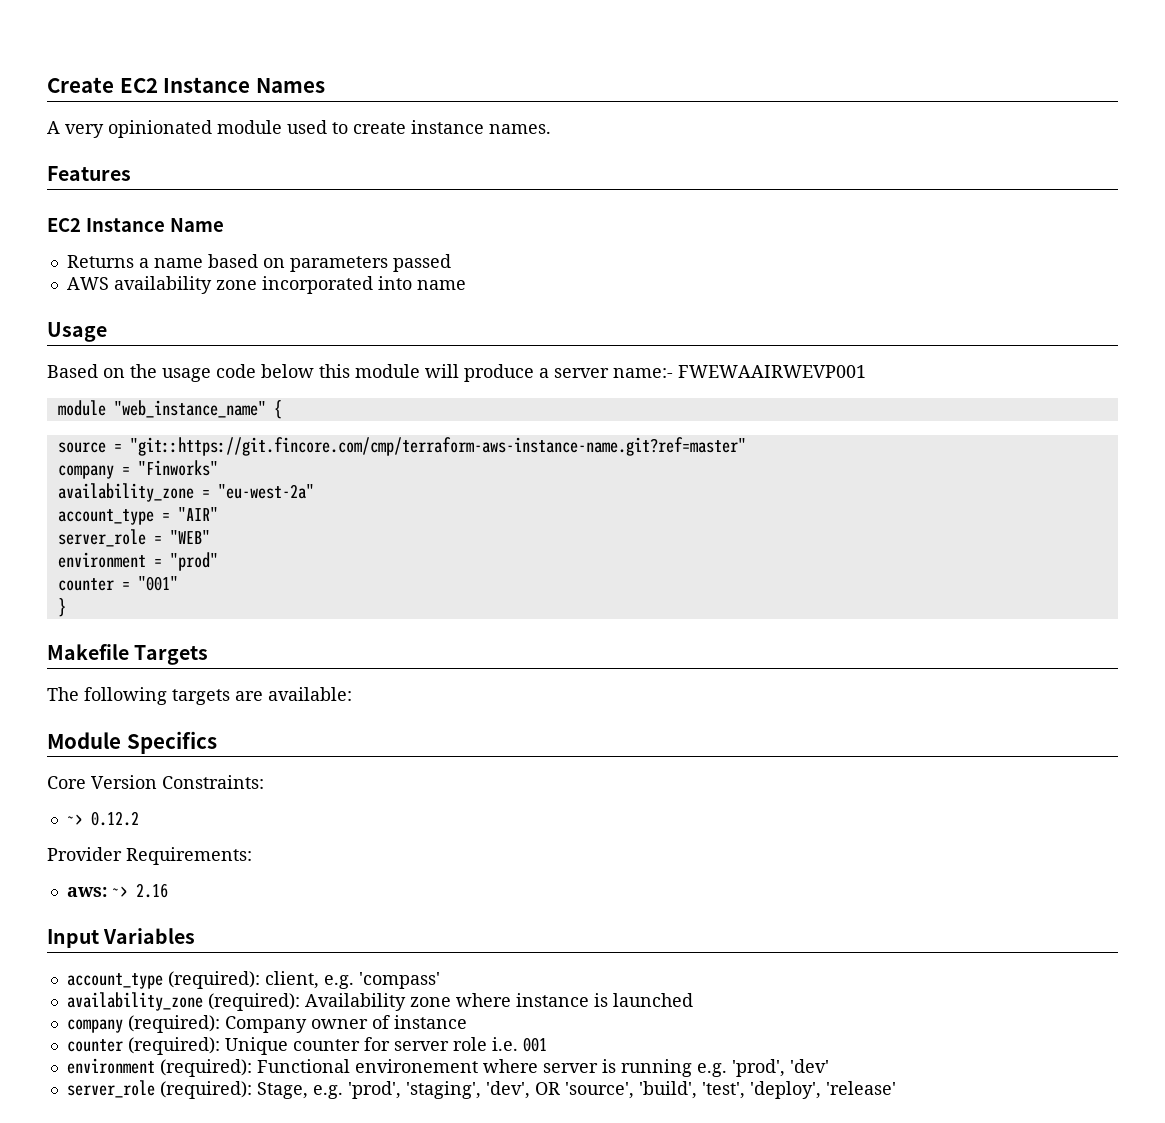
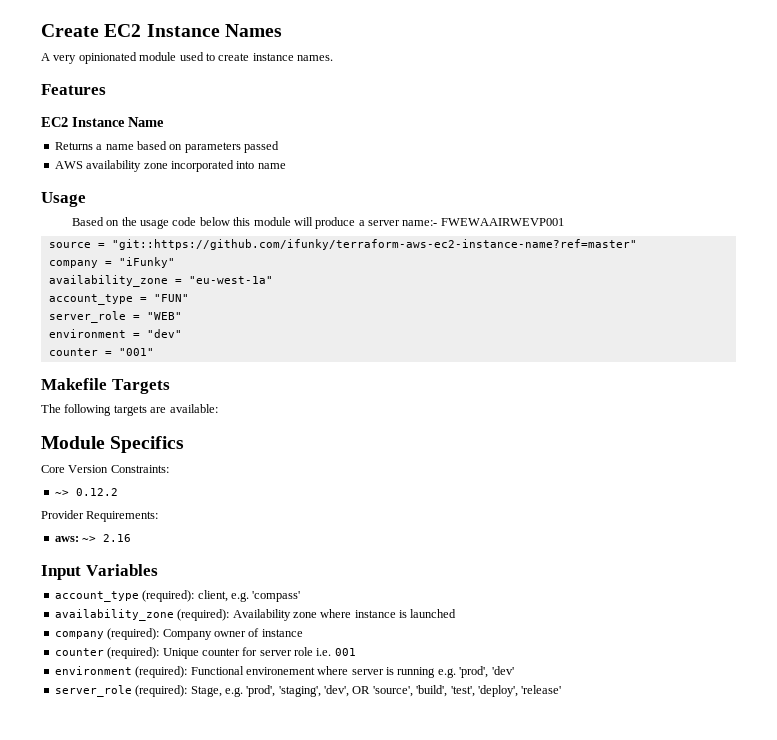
- module "web_instance_name" {
- source = "git::https://git.fincore.com/cmp/terraform-aws-instance-name.git?ref=master"
+ source = "git::https://github.com/ifunky/terraform-aws-ec2-instance-name?ref=master"
- company = "Finworks"
+ company = "iFunky"
- availability_zone = "eu-west-2a"
+ availability_zone = "eu-west-1a"
- account_type = "AIR"
+ account_type = "FUN"
- environment = "prod"
+ environment = "dev"
- }

